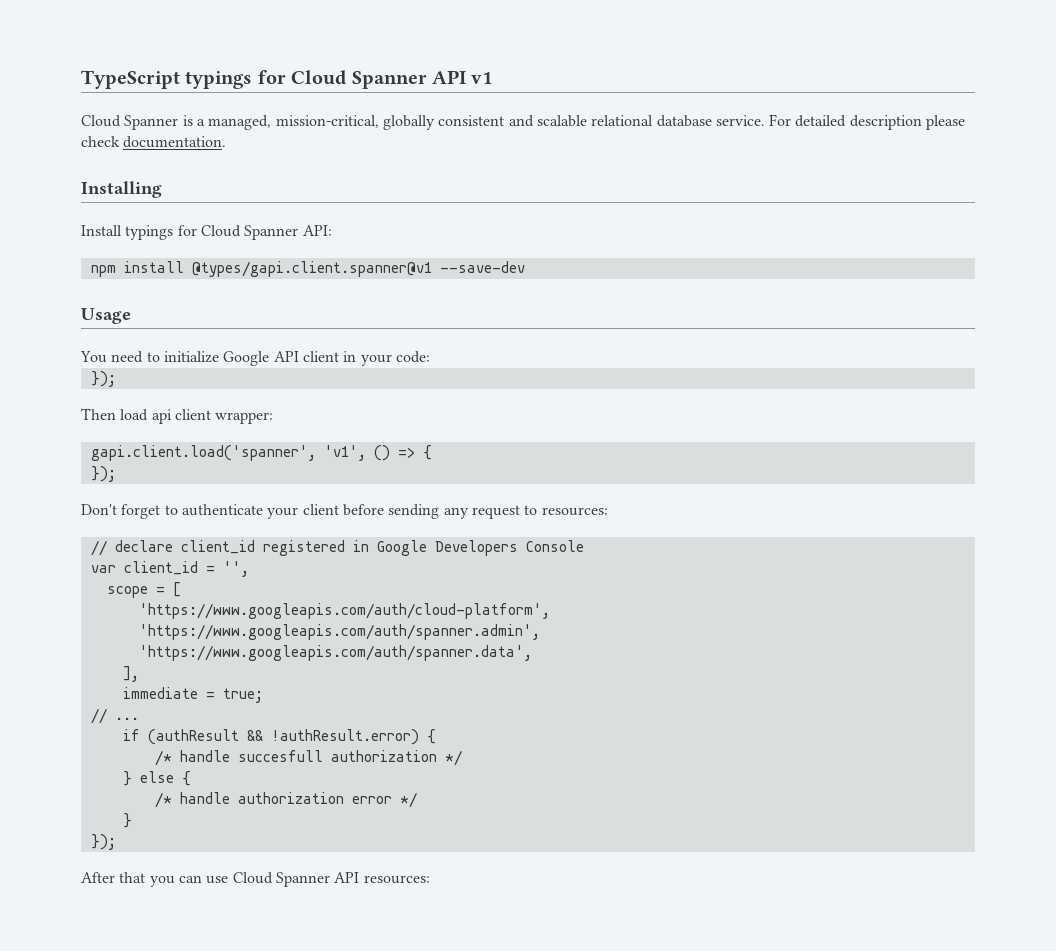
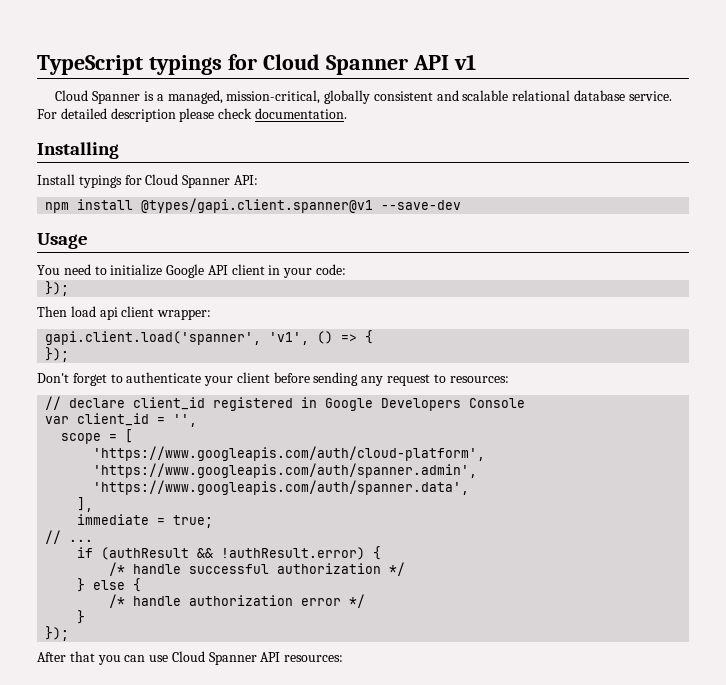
- /* handle succesfull authorization */
+ /* handle successful authorization */

